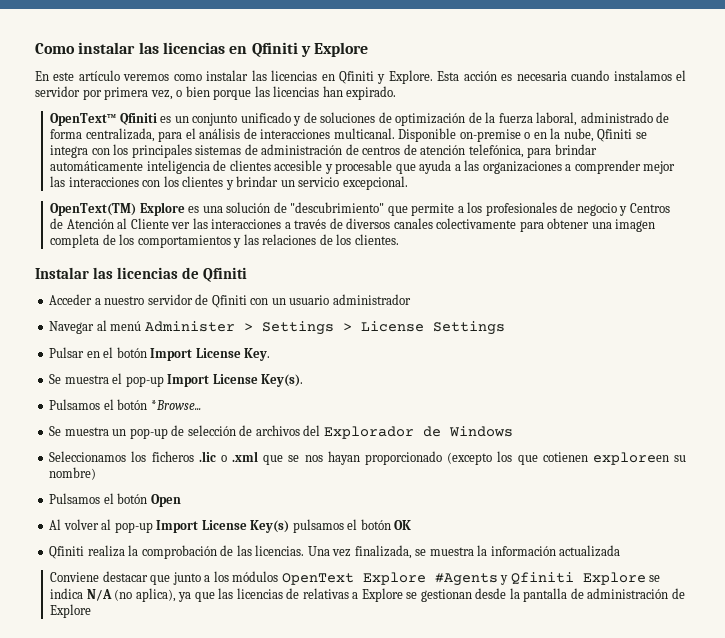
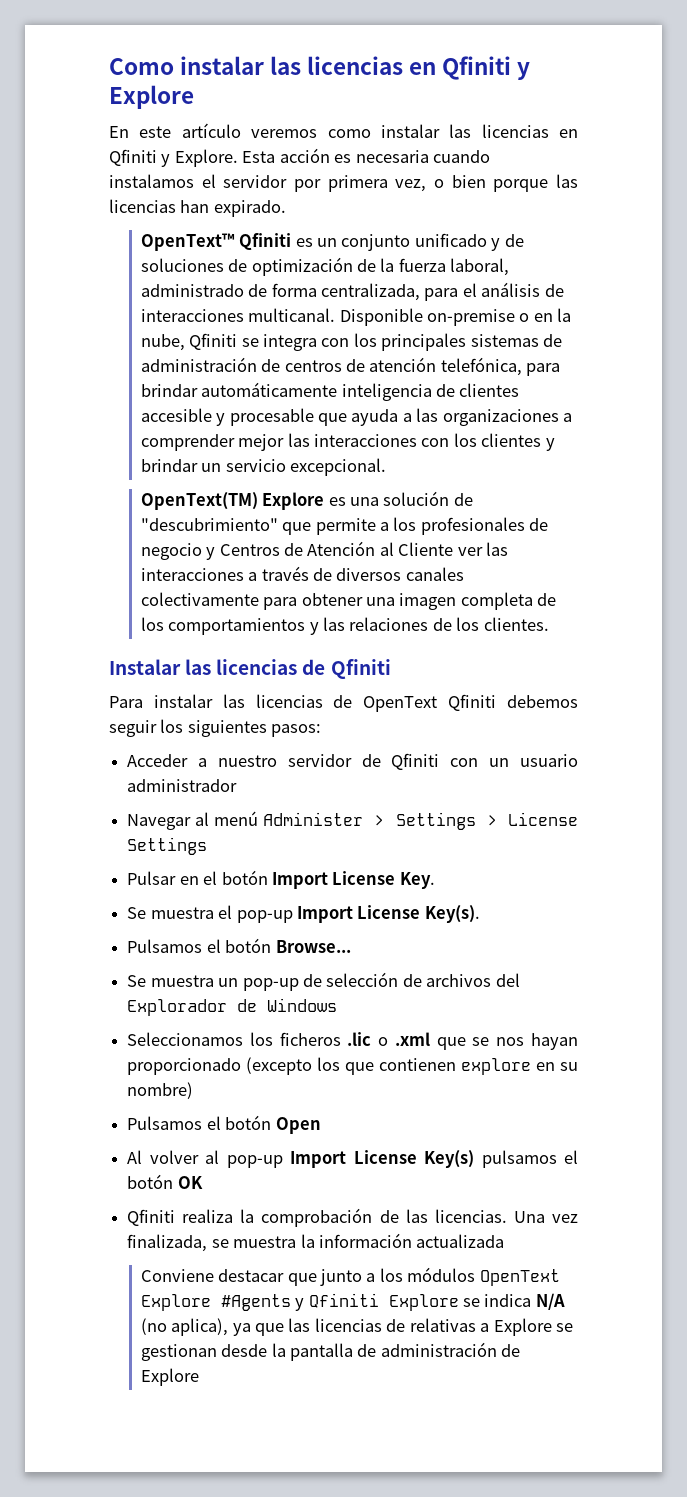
+ Para instalar las licencias de OpenText Qfiniti debemos seguir los siguientes pasos:
- Pulsamos el botón *Browse...
+ Pulsamos el botón Browse...
- Seleccionamos los ficheros .lic o .xml que se nos hayan proporcionado (excepto los que cotienen exploreen su nombre)
+ Seleccionamos los ficheros .lic o .xml que se nos hayan proporcionado (excepto los que contienen explore en su nombre)

